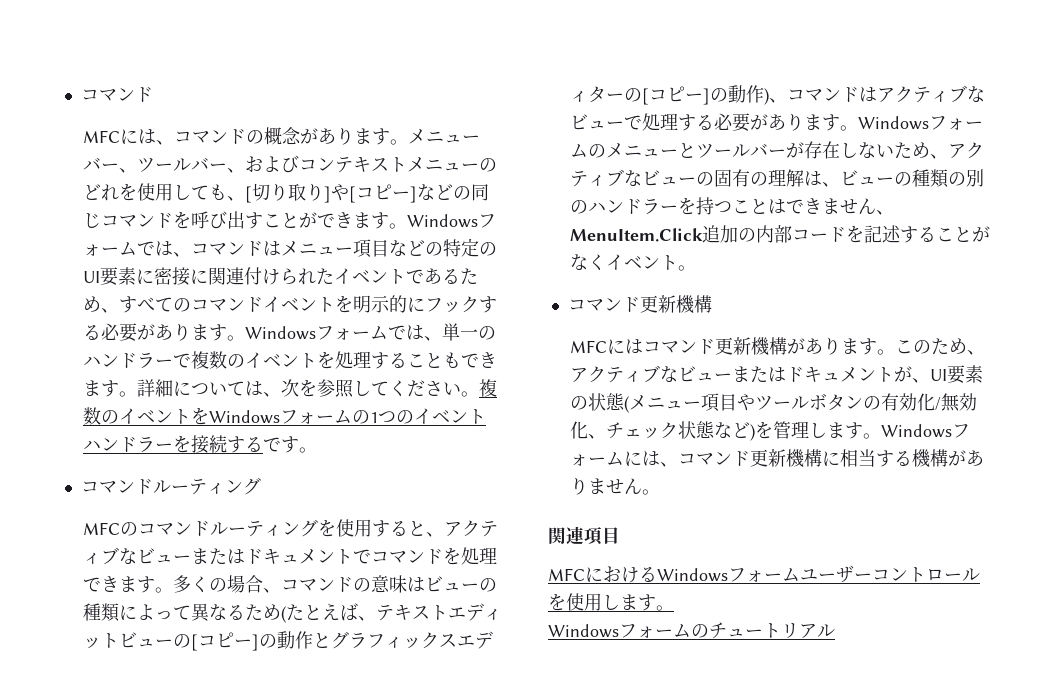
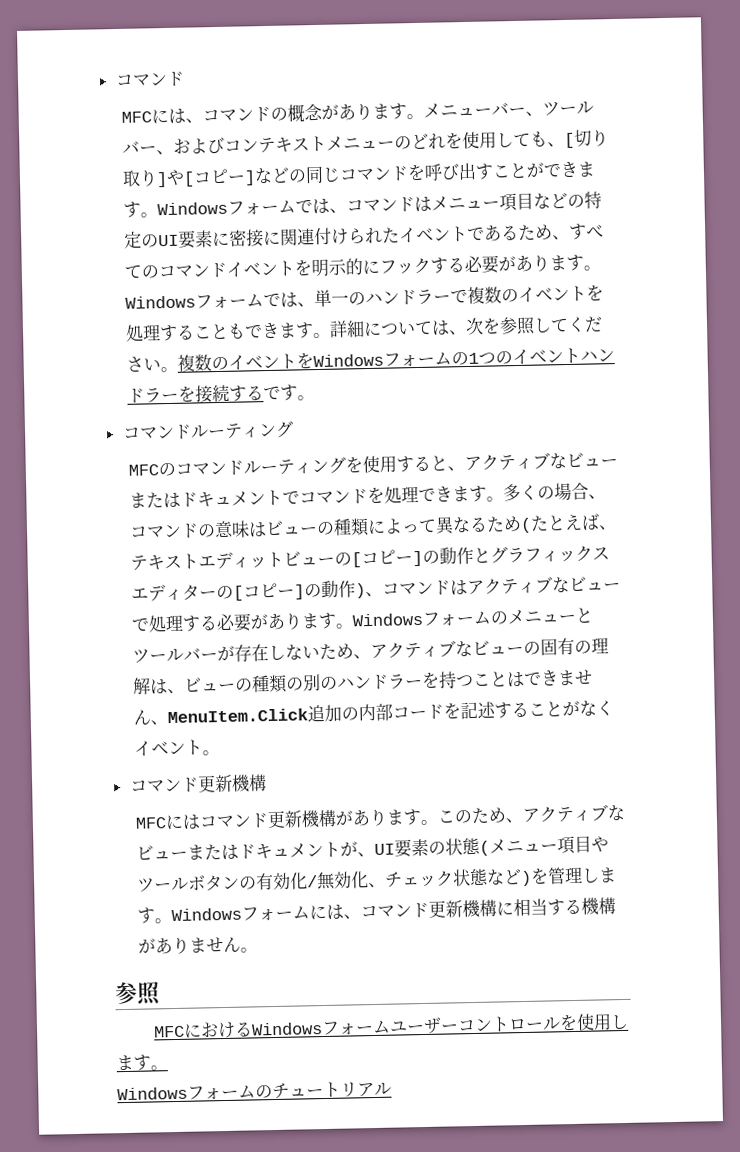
  Windowsフォームには、コマンド更新機構に相当する機構がありません。
- 関連項目
+ 参照

